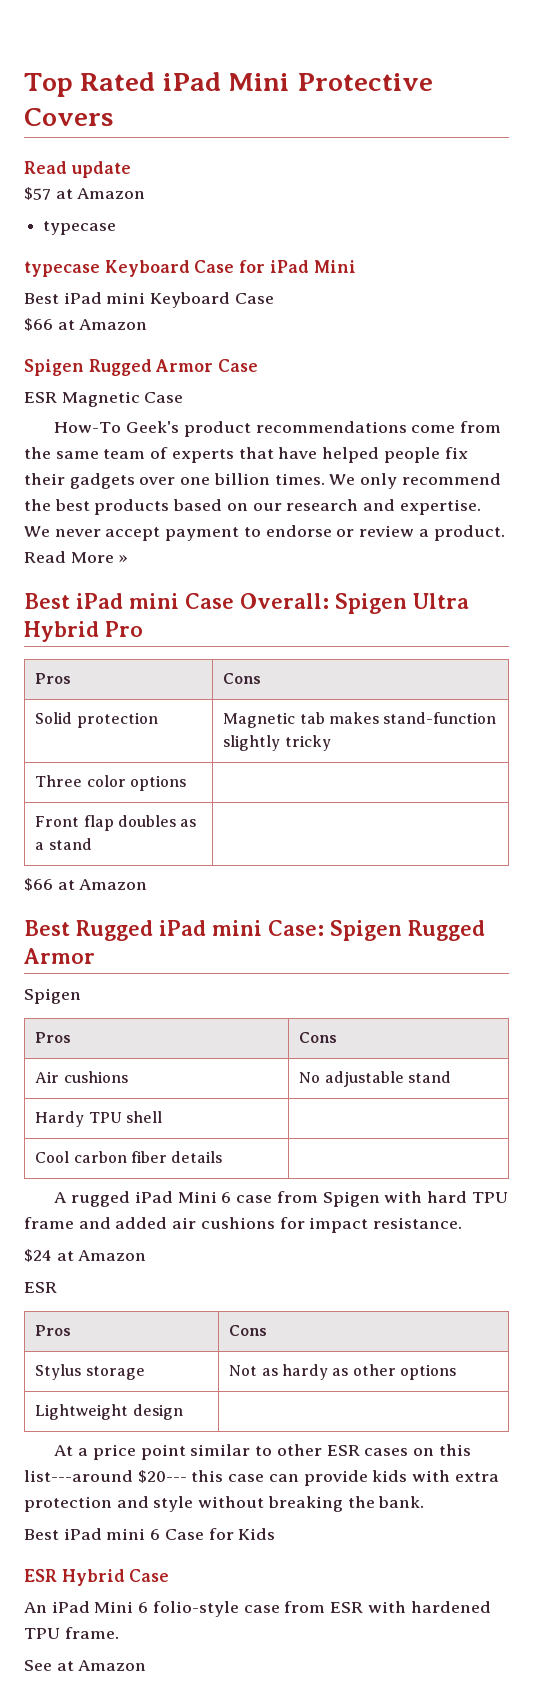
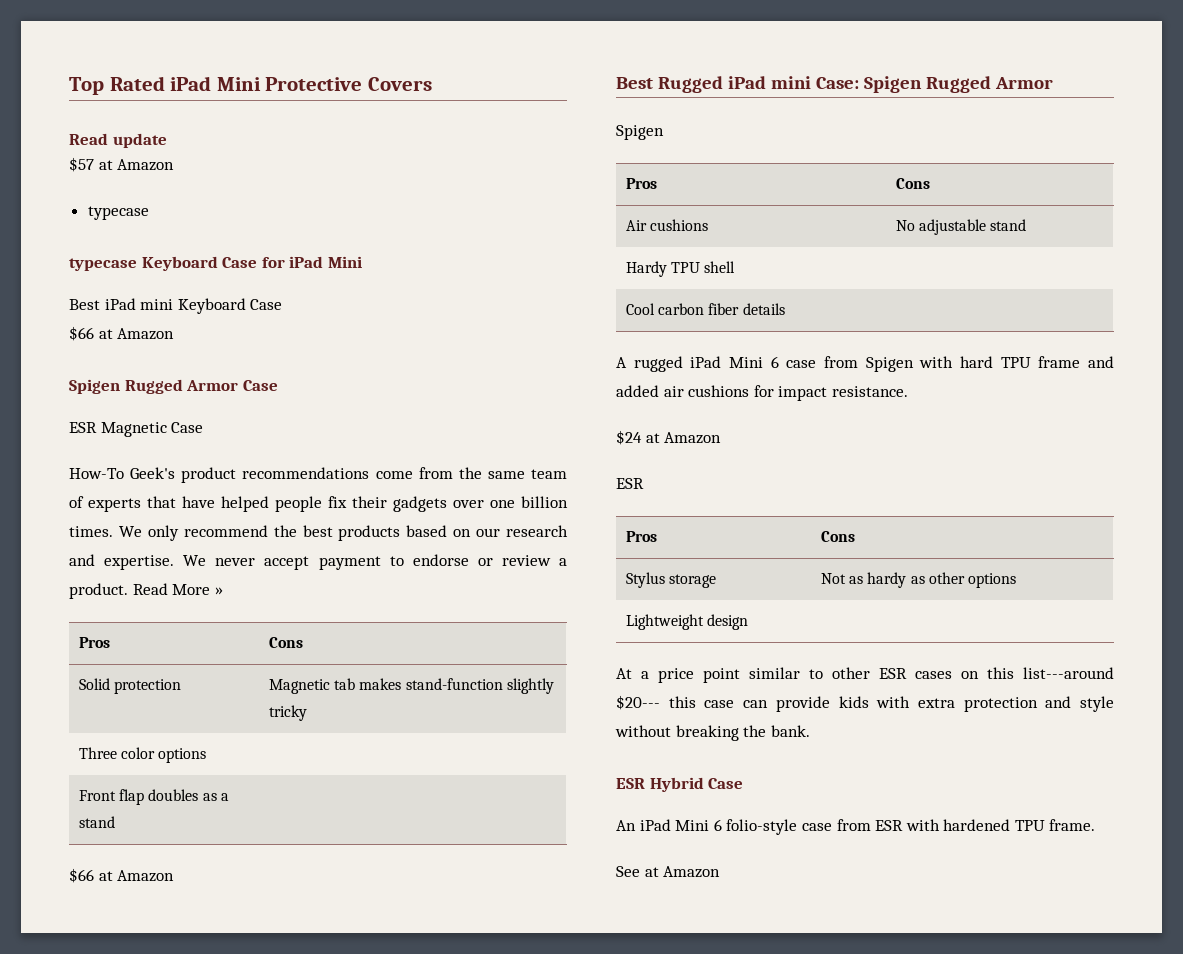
- Best iPad mini Case Overall: Spigen Ultra Hybrid Pro
- Best iPad mini 6 Case for Kids

